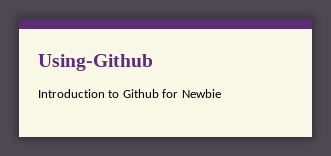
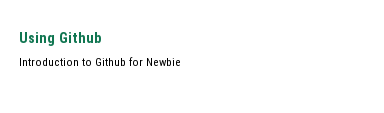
- Using-Github
+ Using Github

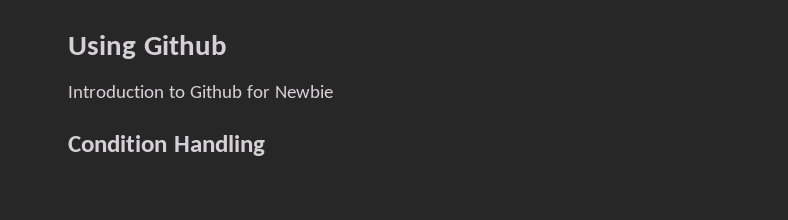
+ Condition Handling

